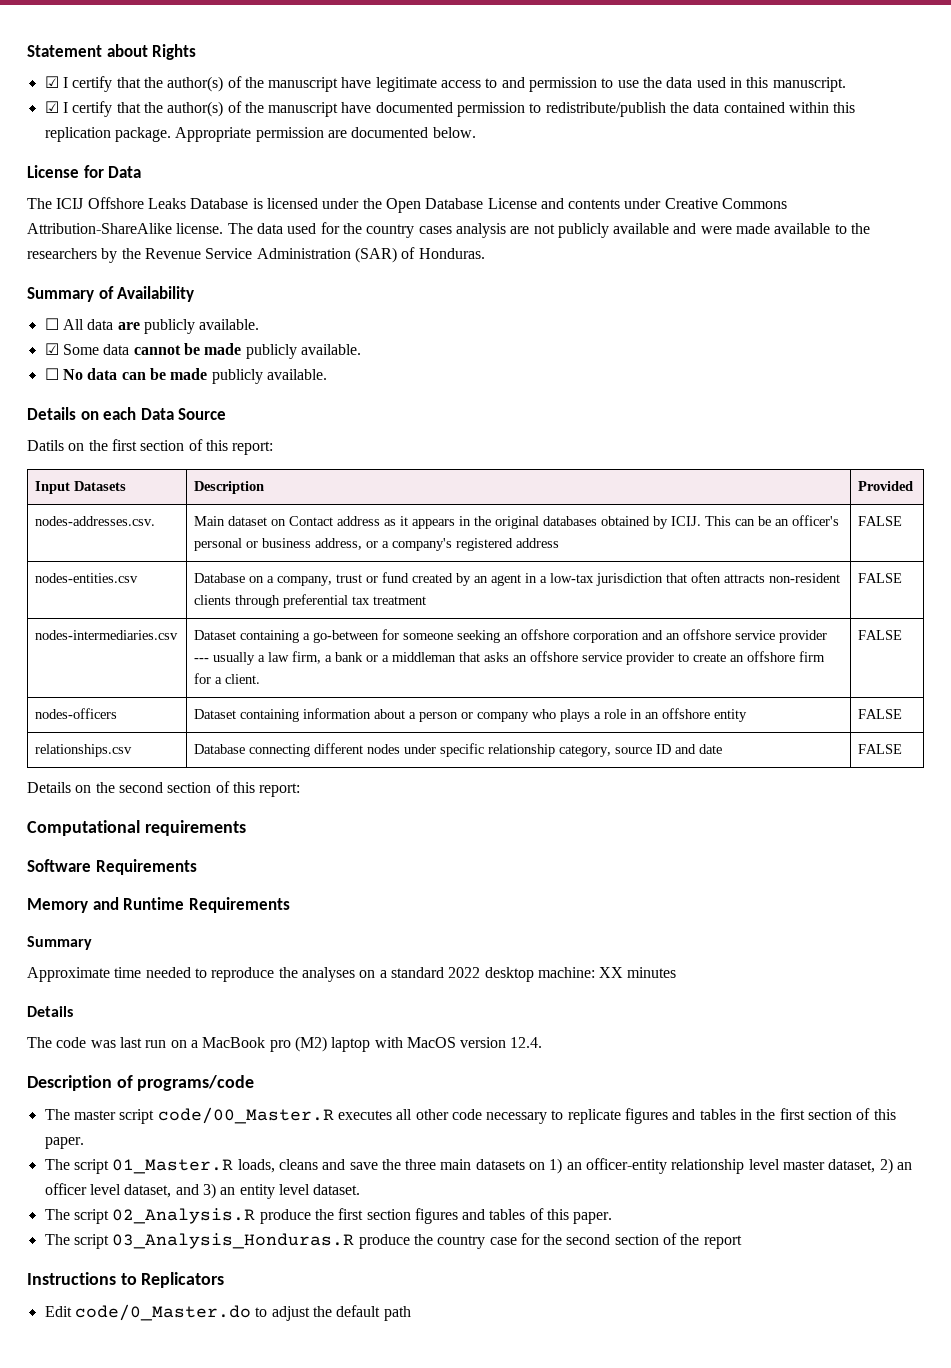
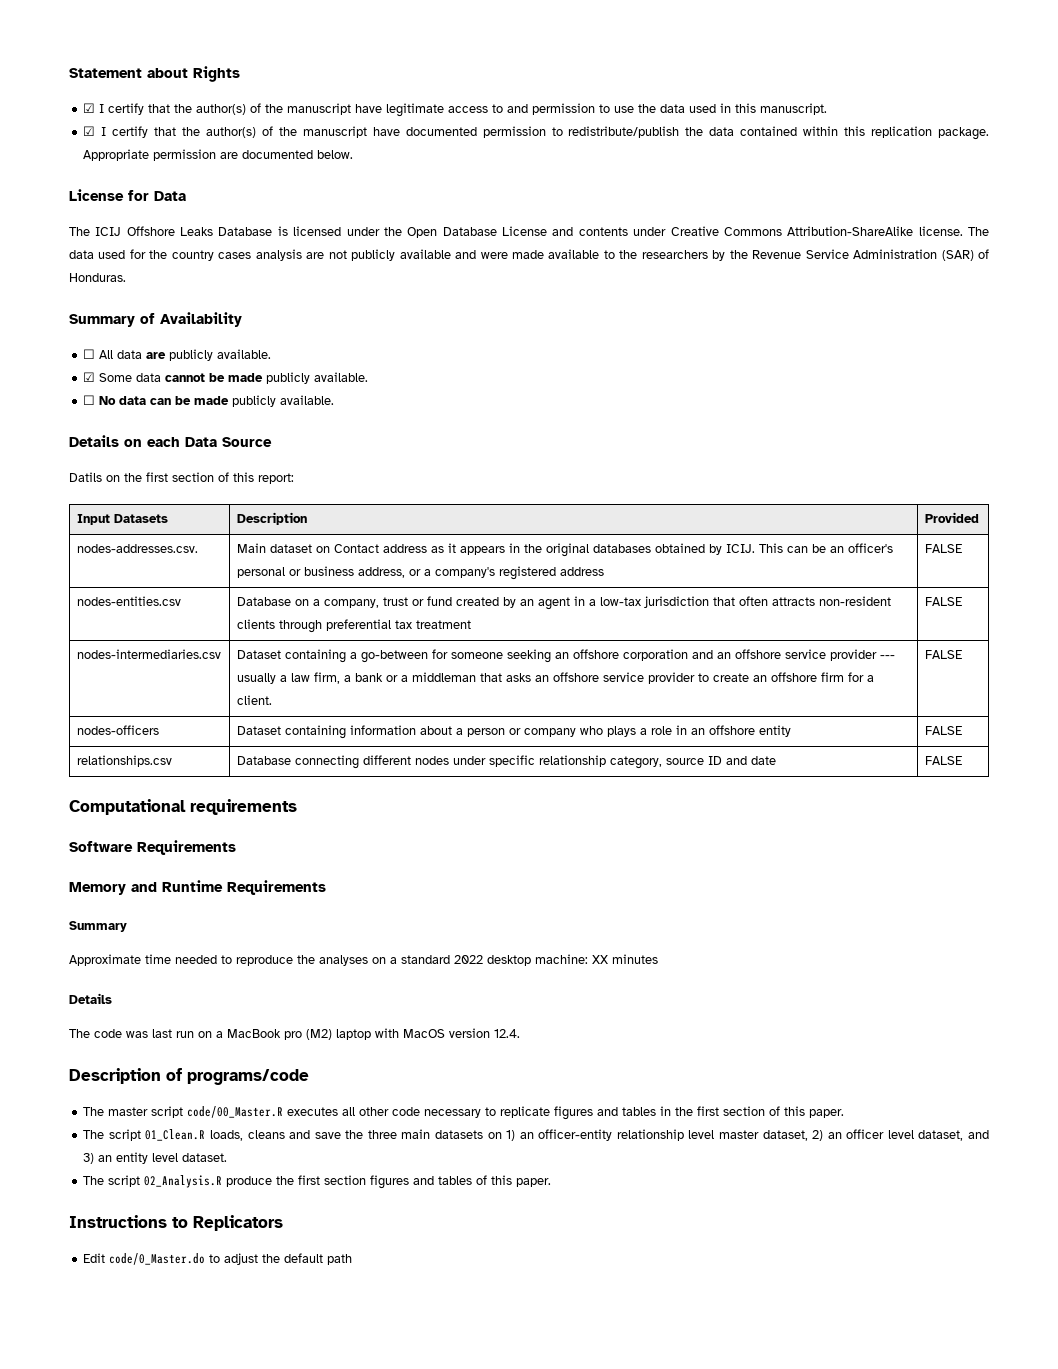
- Details on the second section of this report:
- The script 01_Master.R loads, cleans and save the three main datasets on 1) an officer-entity relationship level master dataset, 2) an officer level dataset, and 3) an entity level dataset.
+ The script 01_Clean.R loads, cleans and save the three main datasets on 1) an officer-entity relationship level master dataset, 2) an officer level dataset, and 3) an entity level dataset.
- The script 03_Analysis_Honduras.R produce the country case for the second section of the report

